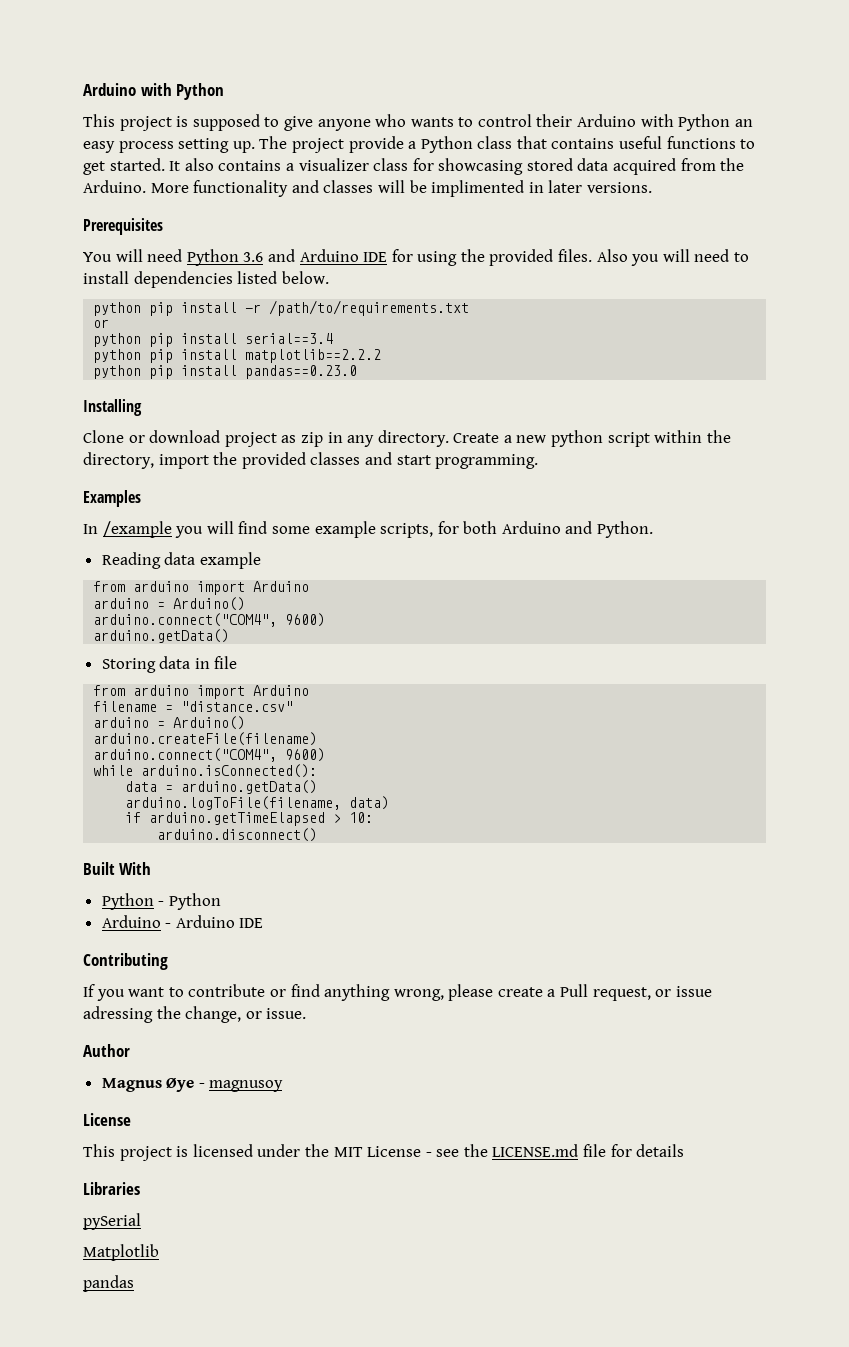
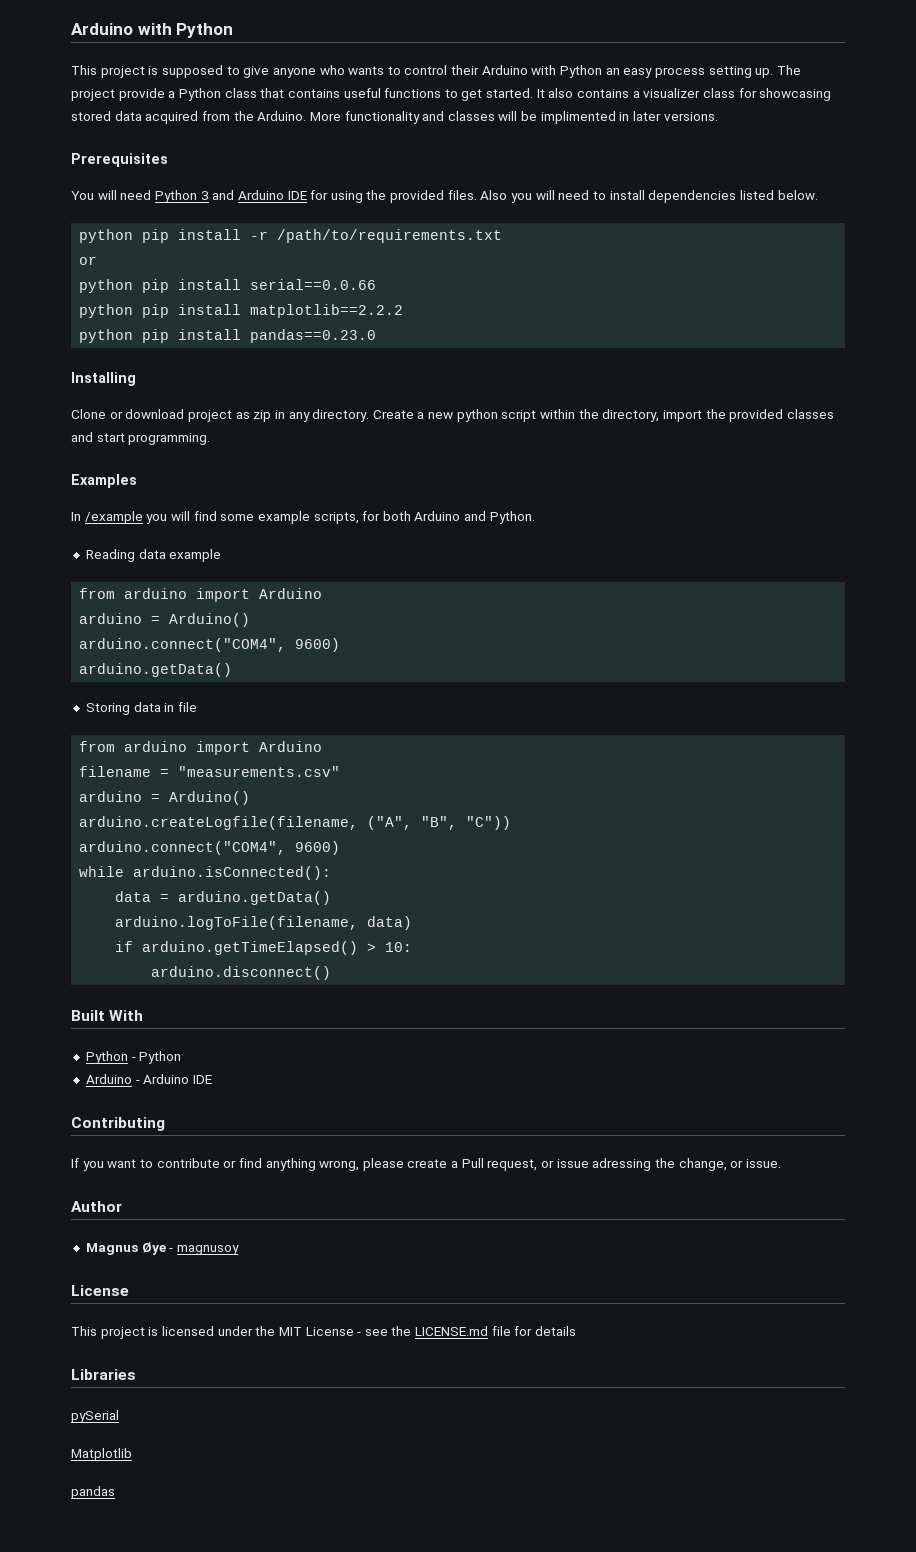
- You will need Python 3.6 and Arduino IDE for using the provided files.
+ You will need Python 3 and Arduino IDE for using the provided files.
- python pip install serial==3.4
+ python pip install serial==0.0.66
- filename = "distance.csv"
+ filename = "measurements.csv"
  arduino = Arduino()
- arduino.createFile(filename)
+ arduino.createLogfile(filename, ("A", "B", "C"))
- if arduino.getTimeElapsed > 10:
+ if arduino.getTimeElapsed() > 10:

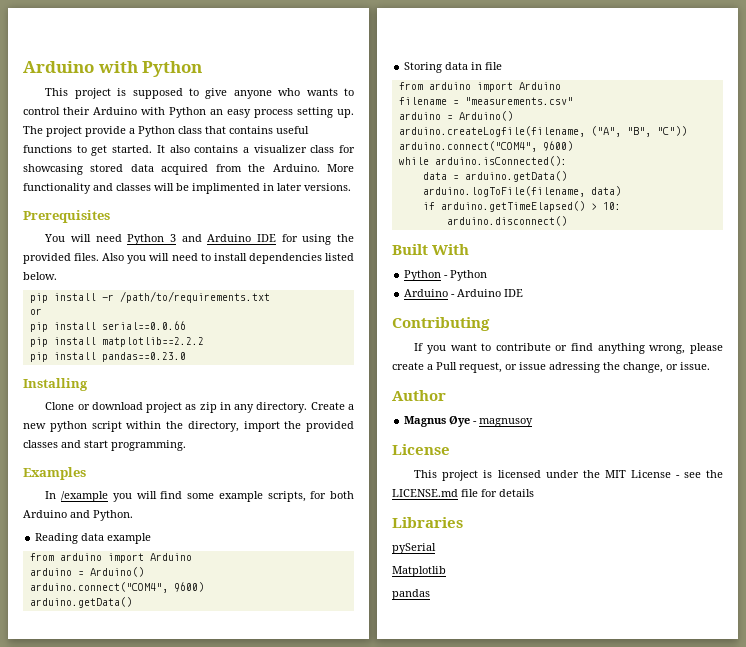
- python pip install -r /path/to/requirements.txt
+ pip install -r /path/to/requirements.txt
- python pip install serial==0.0.66
+ pip install serial==0.0.66
- python pip install matplotlib==2.2.2
+ pip install matplotlib==2.2.2
- python pip install pandas==0.23.0
+ pip install pandas==0.23.0

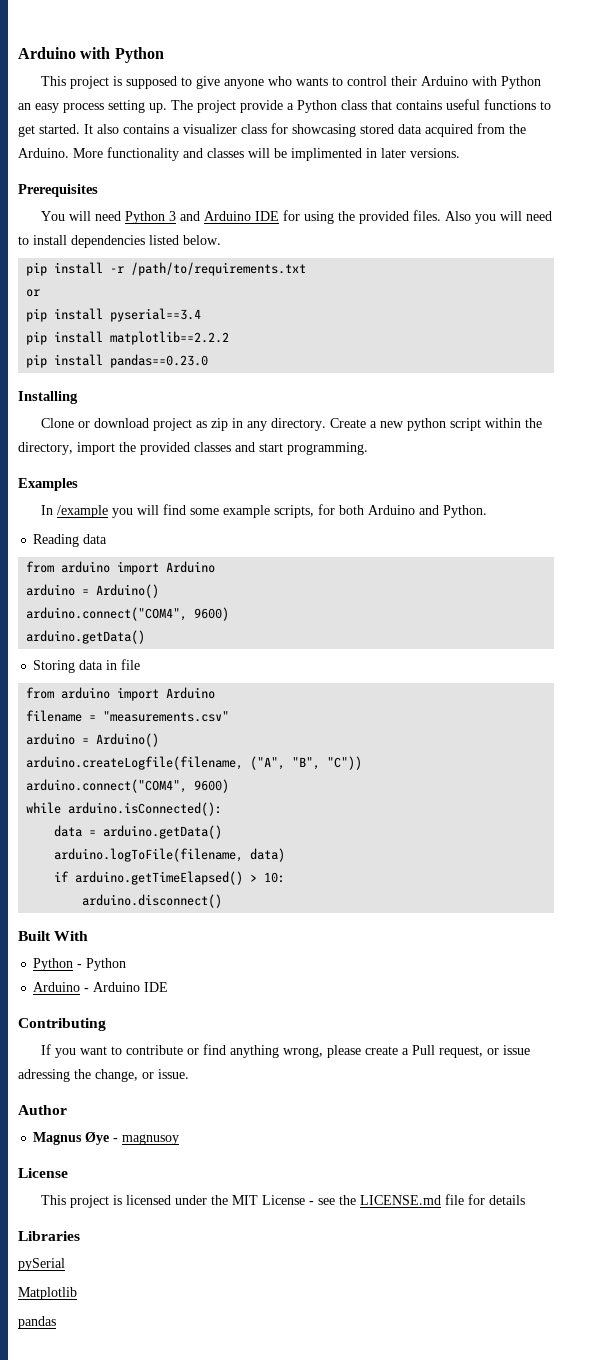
- pip install serial==0.0.66
+ pip install pyserial==3.4
- Reading data example
+ Reading data

